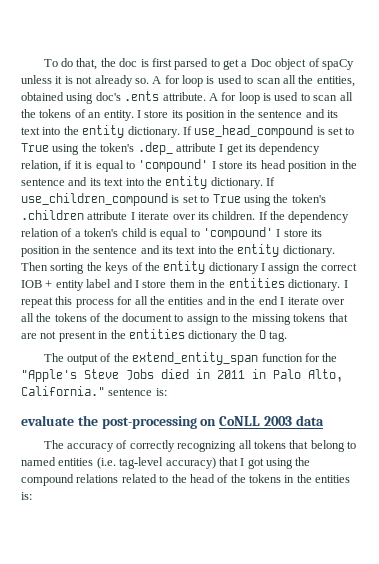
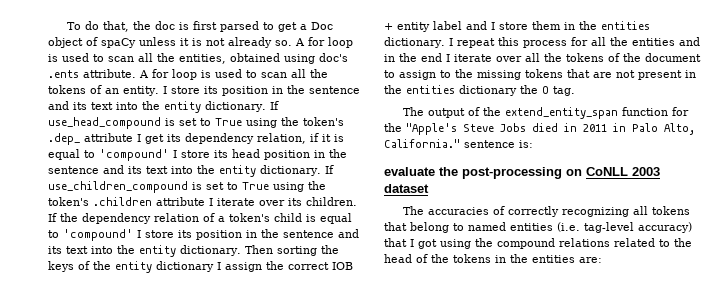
- evaluate the post-processing on CoNLL 2003 data
- The accuracy of correctly recognizing all tokens that belong to named entities (i.e. tag-level accuracy) that I got using the compound relations related to the head of the tokens in the entities is:
+ evaluate the post-processing on CoNLL 2003 dataset
+ The accuracies of correctly recognizing all tokens that belong to named entities (i.e. tag-level accuracy) that I got using the compound relations related to the head of the tokens in the entities are:

